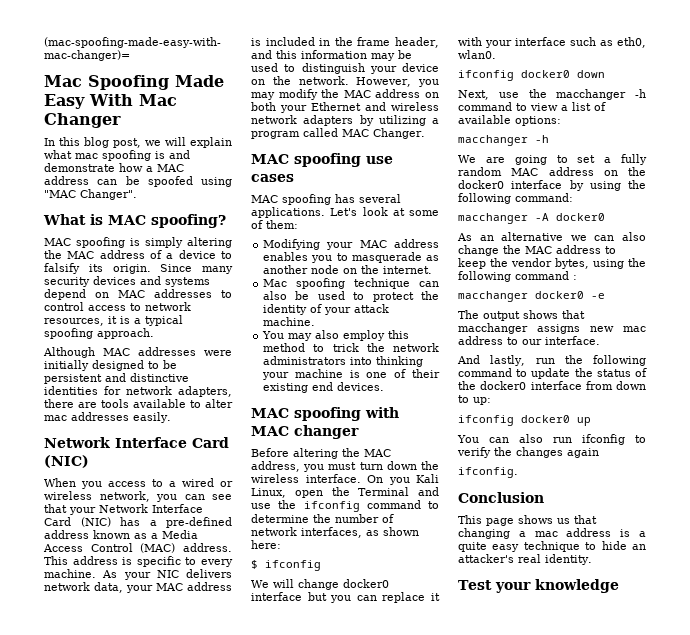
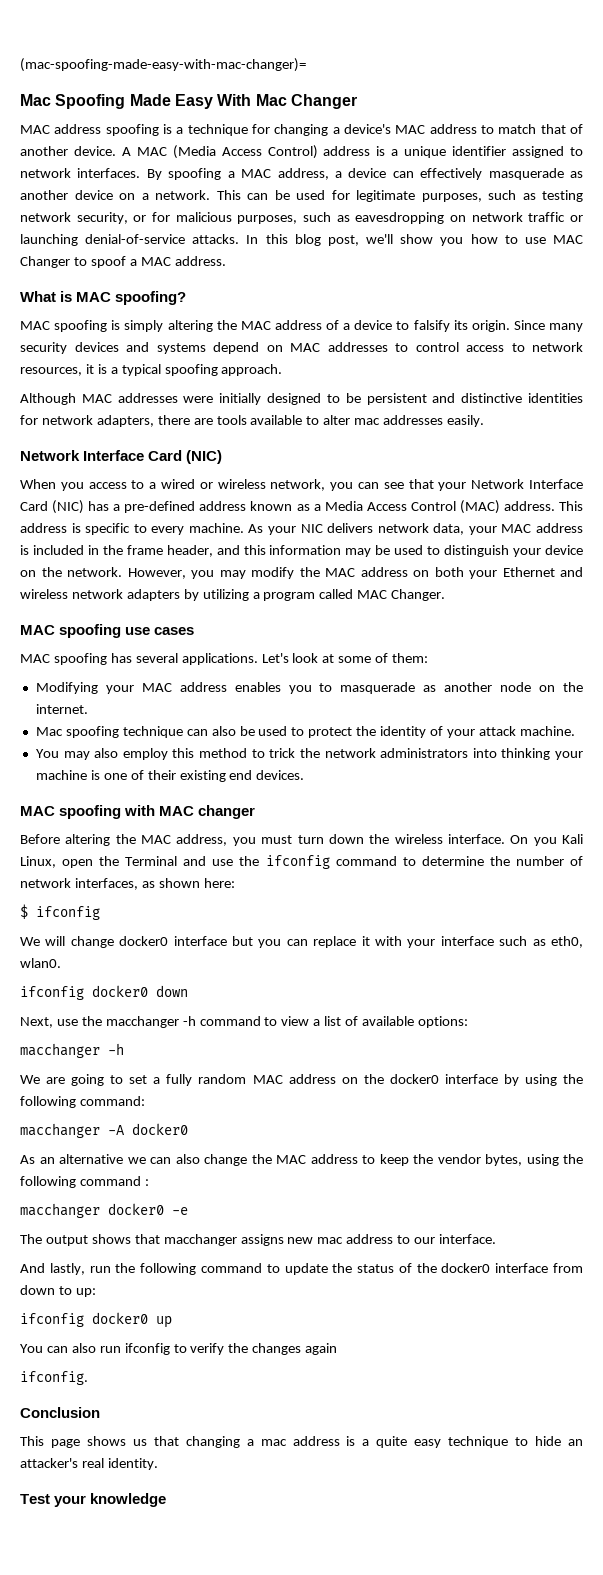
- In this blog post, we will explain what mac spoofing is and demonstrate how a MAC address can be spoofed using "MAC Changer".
+ MAC address spoofing is a technique for changing a device's MAC address to match that of another device. A MAC (Media Access Control) address is a unique identifier assigned to network interfaces. By spoofing a MAC address, a device can effectively masquerade as another device on a network. This can be used for legitimate purposes, such as testing network security, or for malicious purposes, such as eavesdropping on network traffic or launching denial-of-service attacks. In this blog post, we'll show you how to use MAC Changer to spoof a MAC address.

